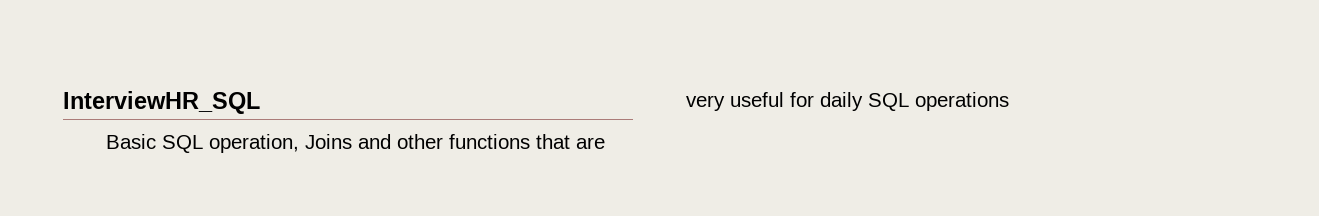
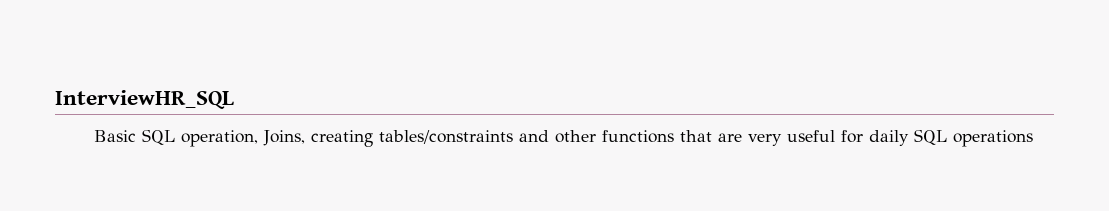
- Basic SQL operation, Joins and other functions that are very useful for daily SQL operations
+ Basic SQL operation, Joins, creating tables/constraints and other functions that are very useful for daily SQL operations

